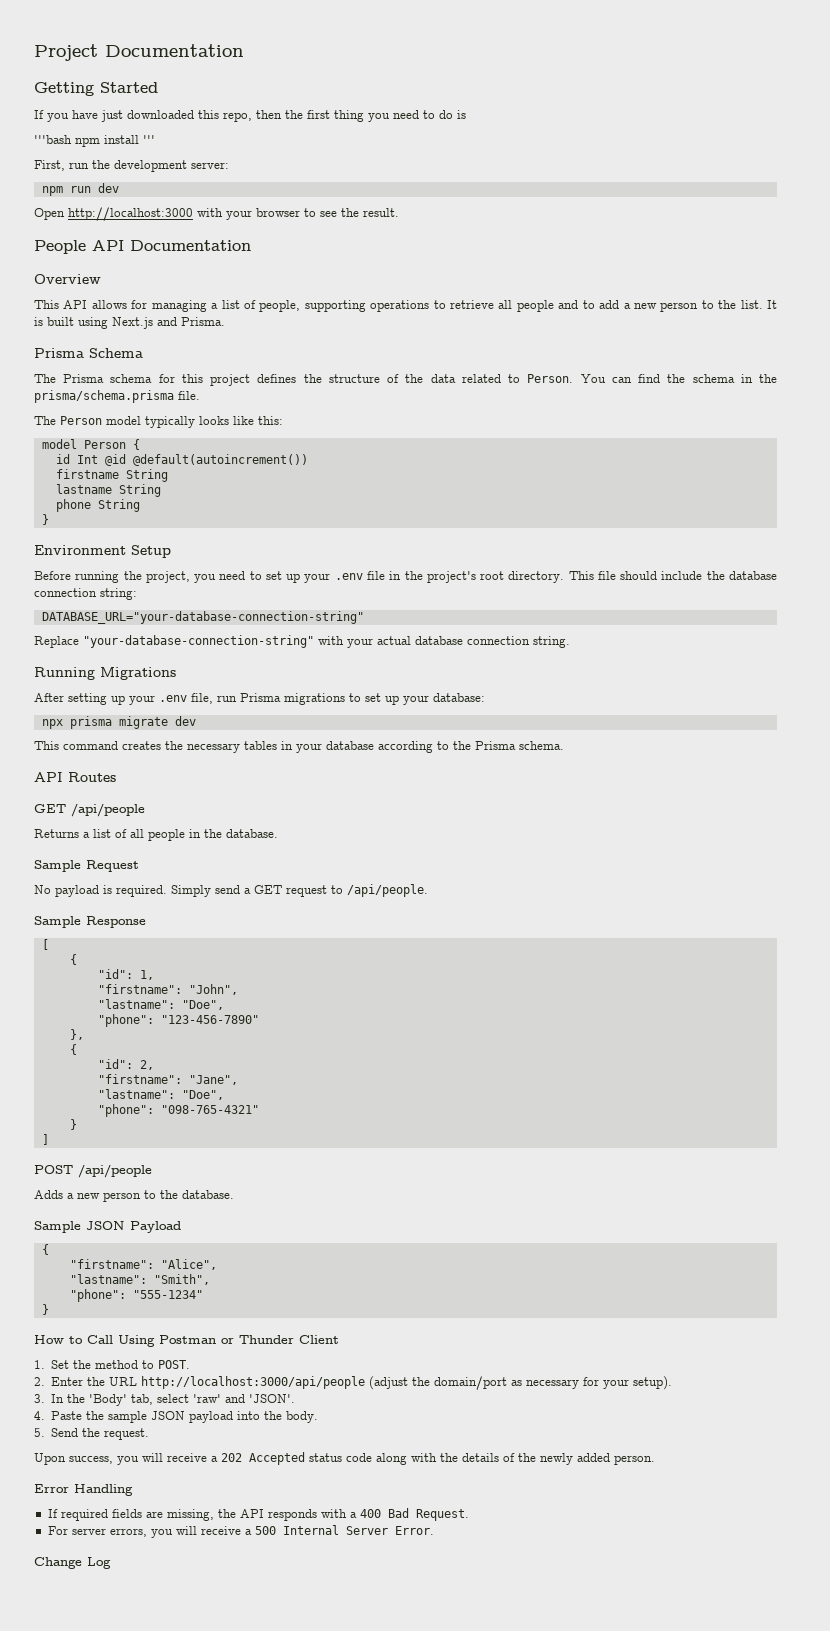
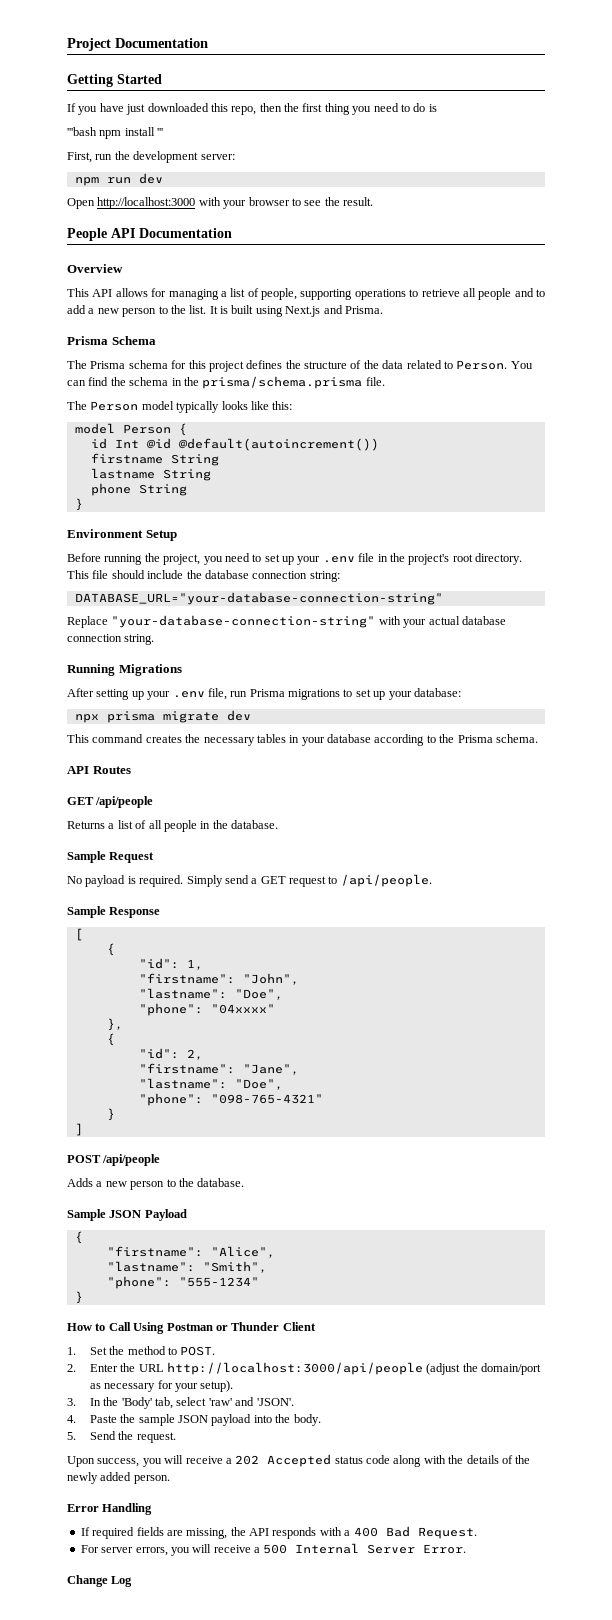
- "phone": "123-456-7890"
+ "phone": "04xxxx"

